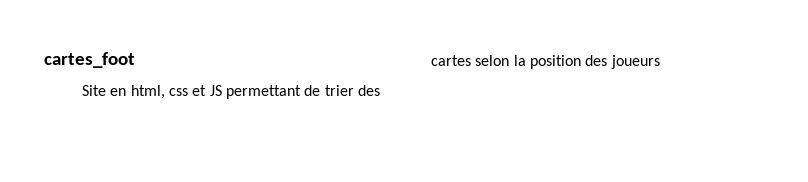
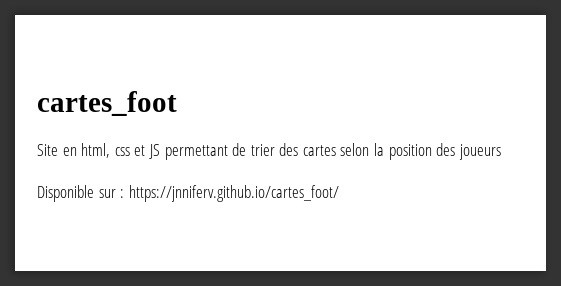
+ Disponible sur : https://jnniferv.github.io/cartes_foot/

